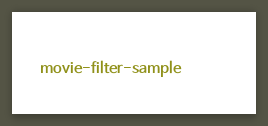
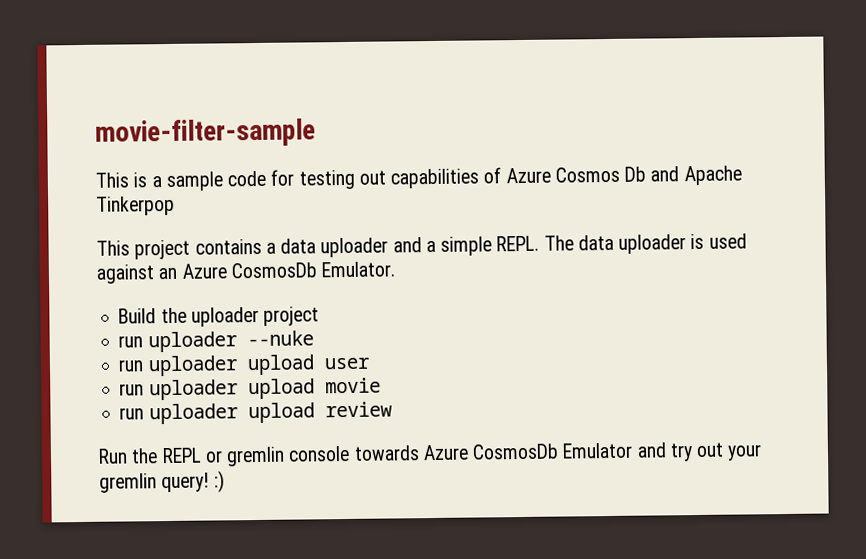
+ This is a sample code for testing out capabilities of Azure Cosmos Db and Apache Tinkerpop
+ This project contains a data uploader and a simple REPL. The data uploader is used against an Azure CosmosDb Emulator.
+ Build the uploader project
+ run uploader --nuke
+ run uploader upload user
+ run uploader upload movie
+ run uploader upload review
+ Run the REPL or gremlin console towards Azure CosmosDb Emulator and try out your gremlin query! :)

